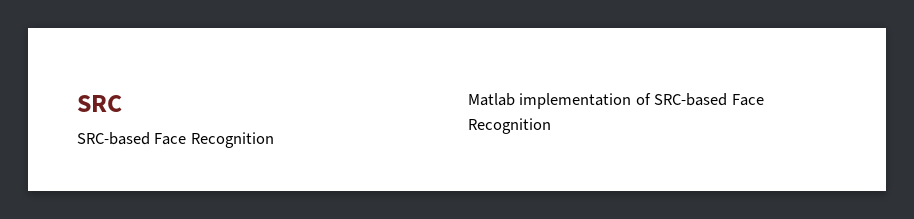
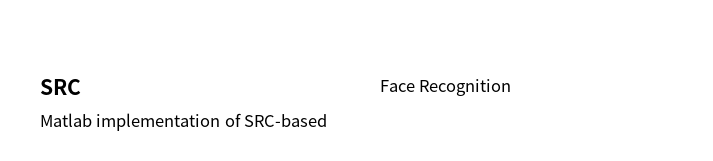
  SRC
- SRC-based Face Recognition

